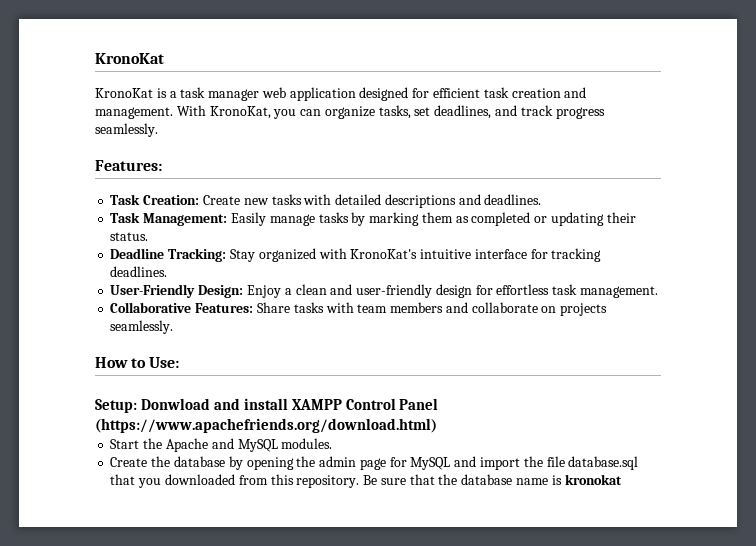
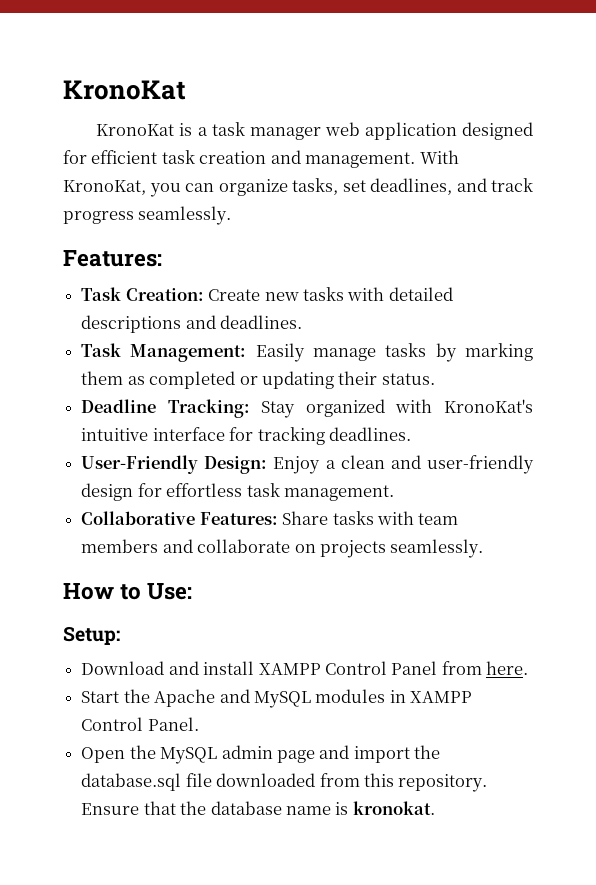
- Setup: Donwload and install XAMPP Control Panel (https://www.apachefriends.org/download.html)
+ Setup:
+ Download and install XAMPP Control Panel from here.
- Start the Apache and MySQL modules.
- Create the database by opening the admin page for MySQL and import the file database.sql that you downloaded from this repository.
+ Start the Apache and MySQL modules in XAMPP Control Panel.
+ Open the MySQL admin page and import the database.sql file downloaded from this repository.
- Be sure that the database name is kronokat
+ Ensure that the database name is kronokat.

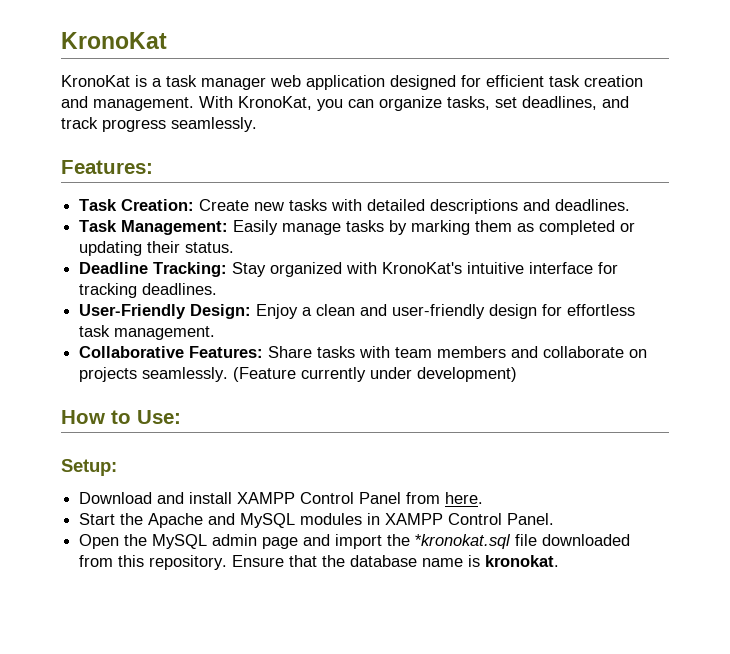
+ (Feature currently under development)
- Open the MySQL admin page and import the database.sql file downloaded from this repository.
+ Open the MySQL admin page and import the *kronokat.sql file downloaded from this repository.

